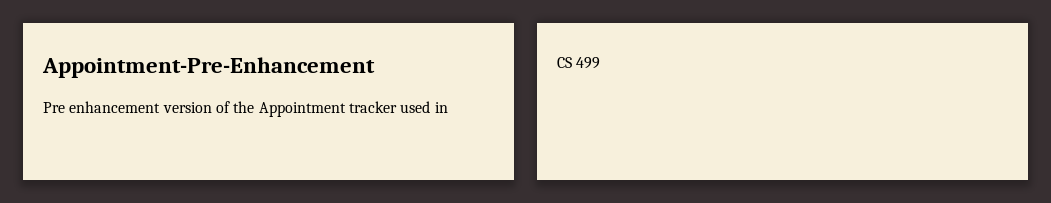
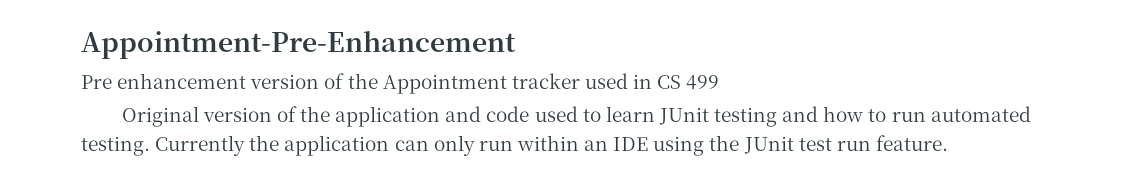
+ Original version of the application and code used to learn JUnit testing and how to run automated testing. Currently the application can only run within an IDE using the JUnit test run feature.

